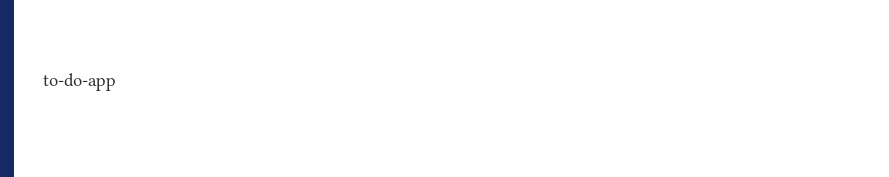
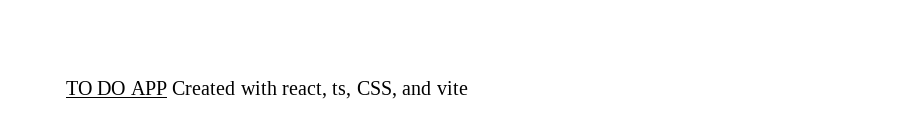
- to-do-app
+ TO DO APP Created with react, ts, CSS, and vite

